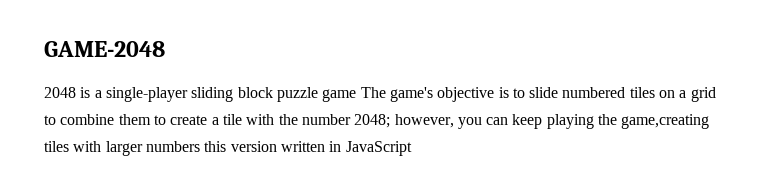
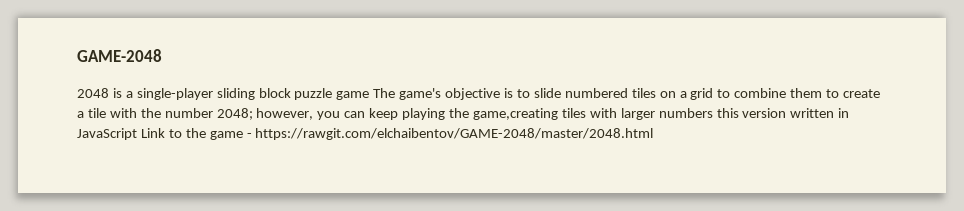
- 2048 is a single-player sliding block puzzle game The game's objective is to slide numbered tiles on a grid to combine them to create a tile with the number 2048; however, you can keep playing the game,creating tiles with larger numbers this version written in JavaScript
+ 2048 is a single-player sliding block puzzle game The game's objective is to slide numbered tiles on a grid to combine them to create a tile with the number 2048; however, you can keep playing the game,creating tiles with larger numbers this version written in JavaScript Link to the game - https://rawgit.com/elchaibentov/GAME-2048/master/2048.html

